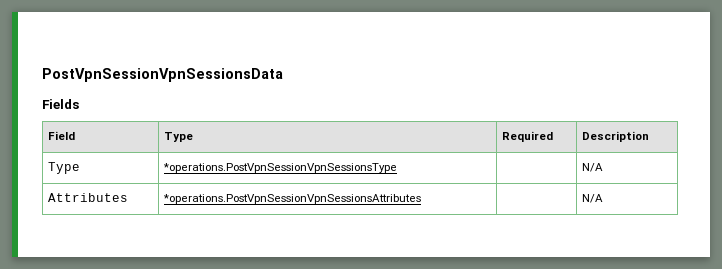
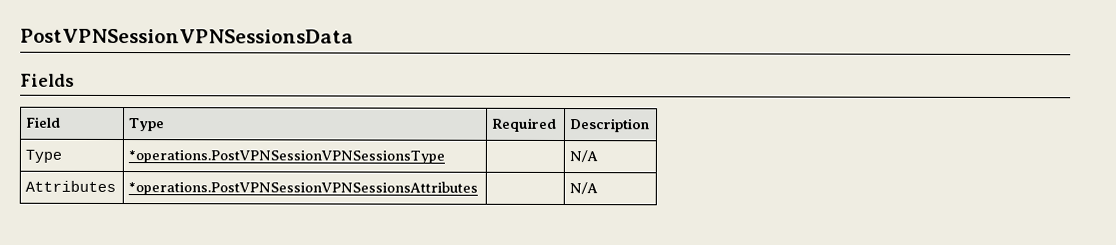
- PostVpnSessionVpnSessionsData
+ PostVPNSessionVPNSessionsData
- Type | *operations.PostVpnSessionVpnSessionsType | | N/A
+ Type | *operations.PostVPNSessionVPNSessionsType | | N/A
- Attributes | *operations.PostVpnSessionVpnSessionsAttributes | | N/A
+ Attributes | *operations.PostVPNSessionVPNSessionsAttributes | | N/A

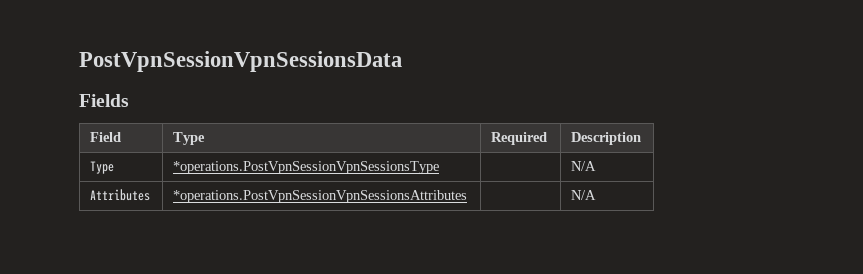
- PostVPNSessionVPNSessionsData
+ PostVpnSessionVpnSessionsData
- Type | *operations.PostVPNSessionVPNSessionsType | | N/A
+ Type | *operations.PostVpnSessionVpnSessionsType | | N/A
- Attributes | *operations.PostVPNSessionVPNSessionsAttributes | | N/A
+ Attributes | *operations.PostVpnSessionVpnSessionsAttributes | | N/A

